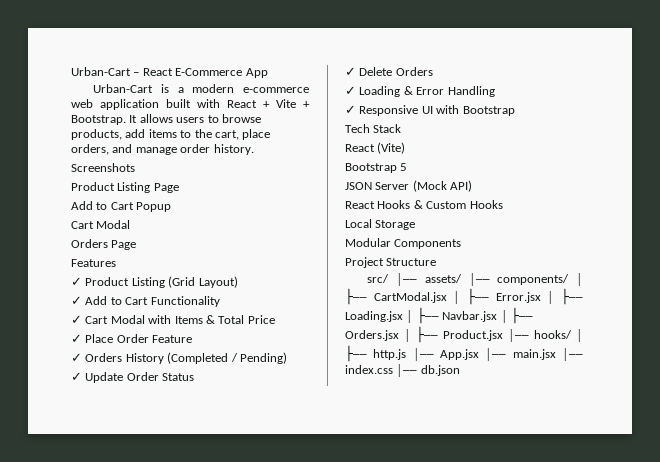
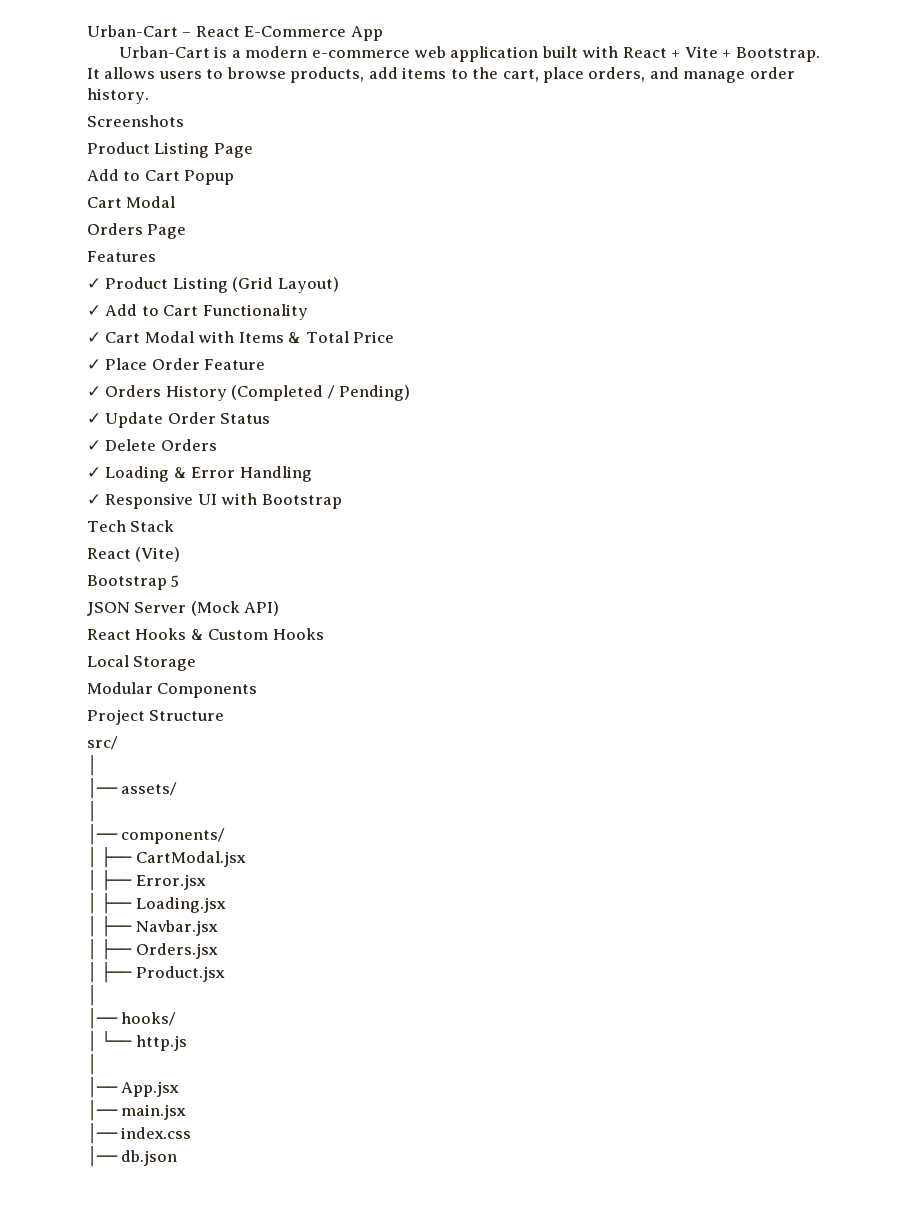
- src/ │── assets/ │── components/ │ ├── CartModal.jsx │ ├── Error.jsx │ ├── Loading.jsx │ ├── Navbar.jsx │ ├── Orders.jsx │ ├── Product.jsx │── hooks/ │ ├── http.js │── App.jsx │── main.jsx │── index.css │── db.json
+ src/
+ │
+ │── assets/
+ │
+ │── components/
+ │ ├── CartModal.jsx
+ │ ├── Error.jsx
+ │ ├── Loading.jsx
+ │ ├── Navbar.jsx
+ │ ├── Orders.jsx
+ │ ├── Product.jsx
+ │
+ │── hooks/
+ │ └── http.js
+ │
+ │── App.jsx
+ │── main.jsx
+ │── index.css
+ │── db.json

